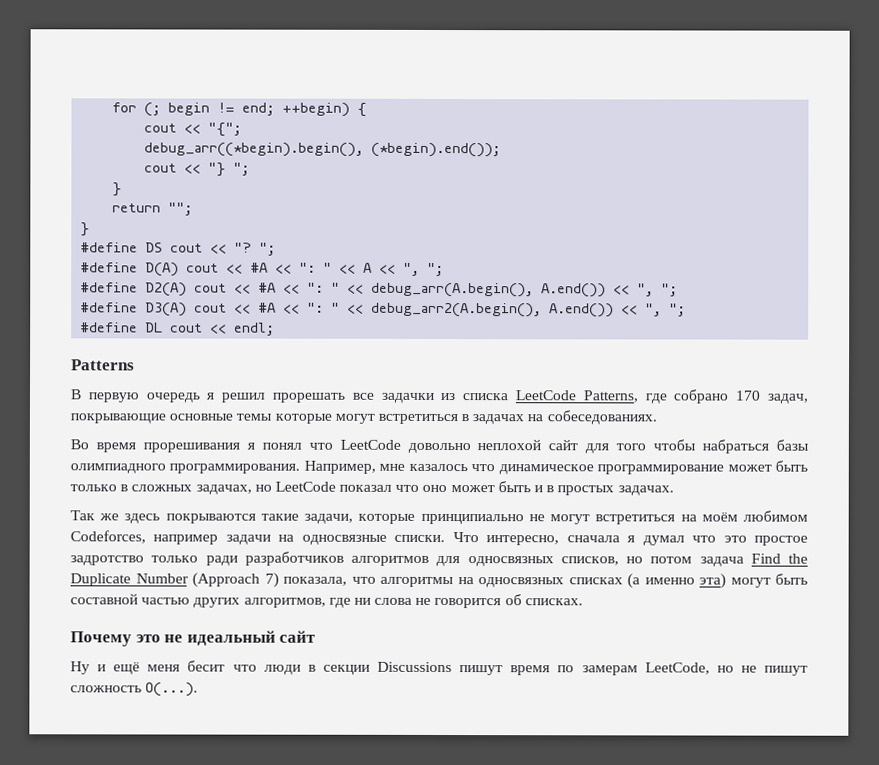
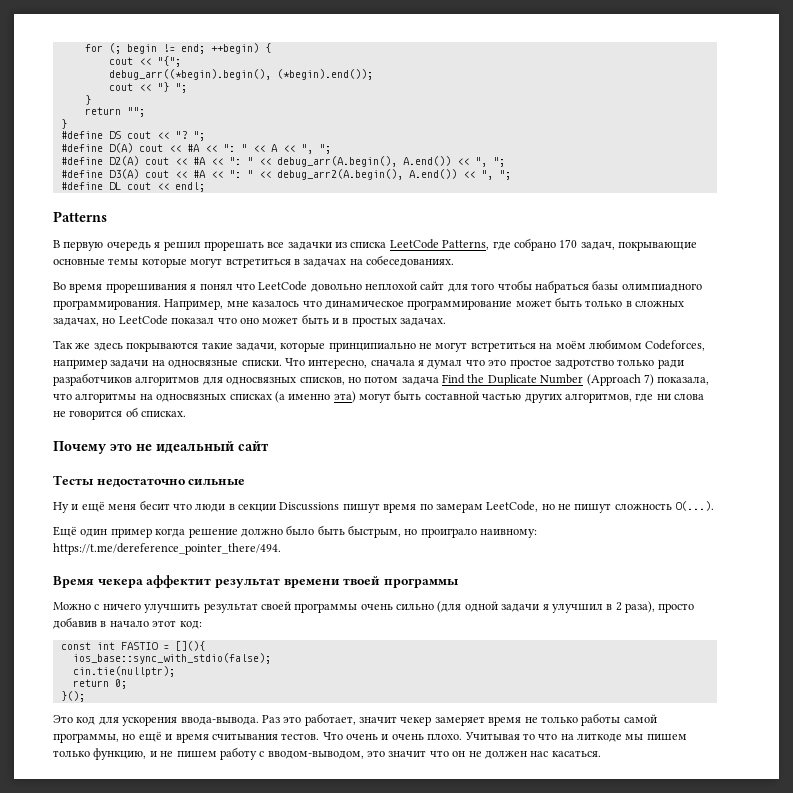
+ Тесты недостаточно сильные
+ Ещё один пример когда решение должно было быть быстрым, но проиграло наивному: https://t.me/dereference_pointer_there/494.
+ Время чекера аффектит результат времени твоей программы
+ Можно с ничего улучшить результат своей программы очень сильно (для одной задачи я улучшил в 2 раза), просто добавив в начало этот код:
+ const int FASTIO = [](){
+ ios_base::sync_with_stdio(false);
+ cin.tie(nullptr);
+ return 0;
+ }();
+ Это код для ускорения ввода-вывода. Раз это работает, значит чекер замеряет время не только работы самой программы, но ещё и время считывания тестов. Что очень и очень плохо. Учитывая то что на литкоде мы пишем только функцию, и не пишем работу с вводом-выводом, это значит что он не должен нас касаться.

